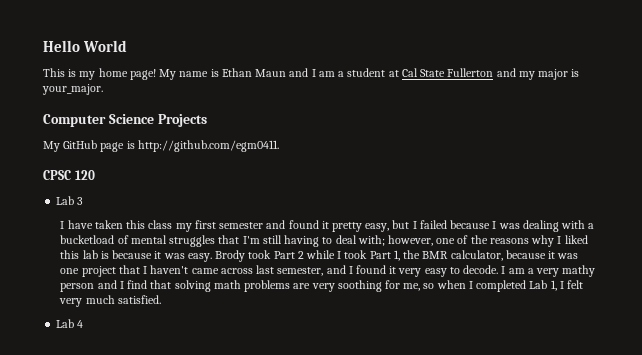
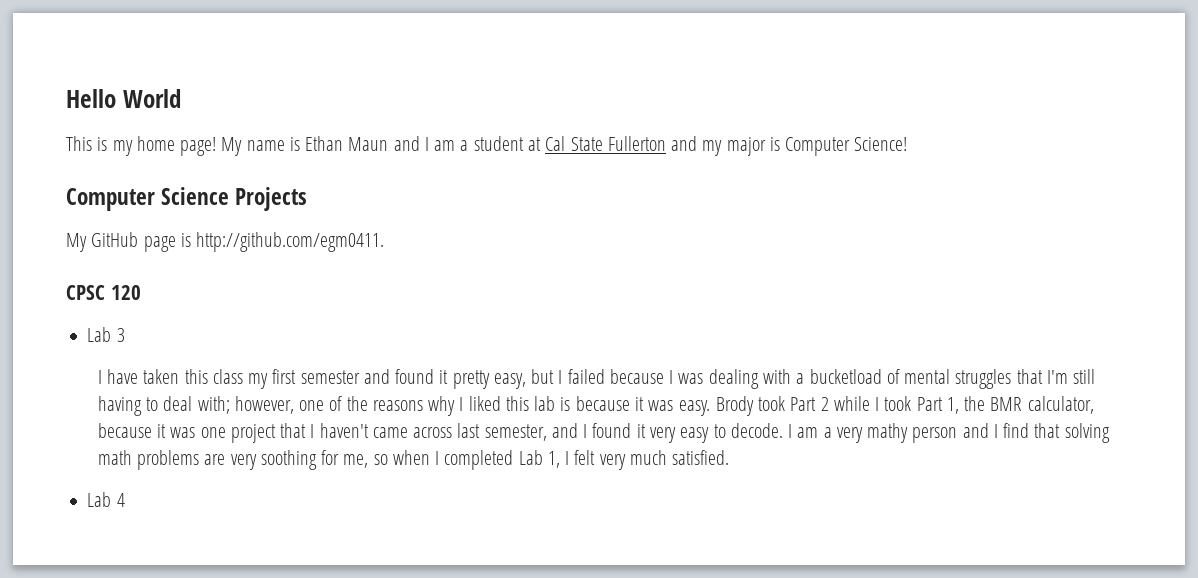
- My name is Ethan Maun and I am a student at Cal State Fullerton and my major is your_major.
+ My name is Ethan Maun and I am a student at Cal State Fullerton and my major is Computer Science!

